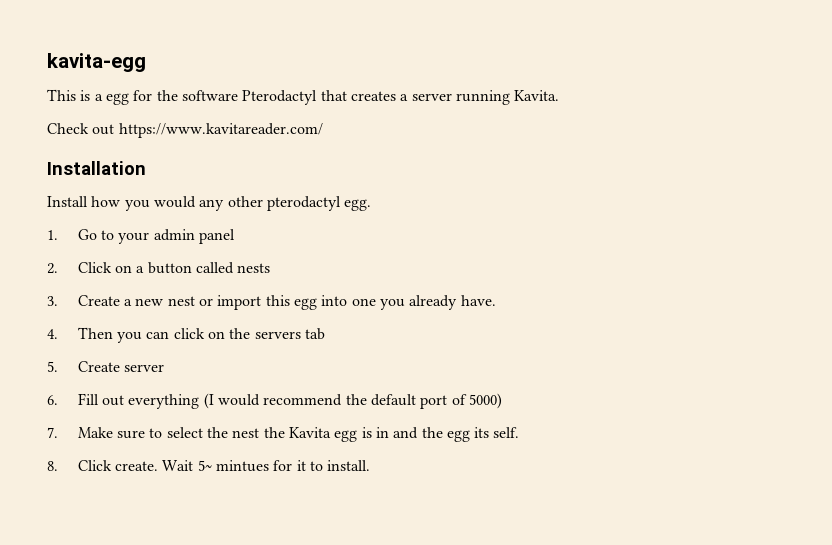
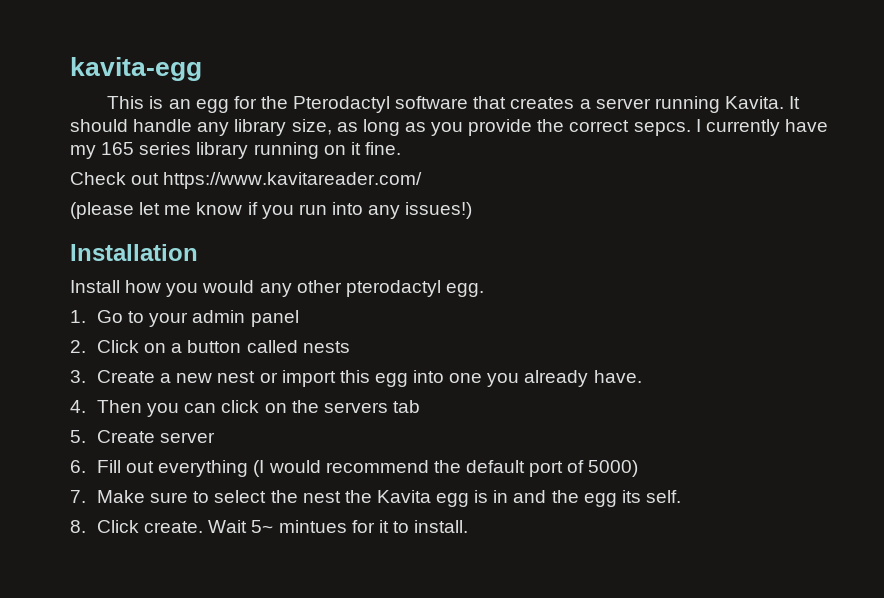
- This is a egg for the software Pterodactyl that creates a server running Kavita.
+ This is an egg for the Pterodactyl software that creates a server running Kavita. It should handle any library size, as long as you provide the correct sepcs. I currently have my 165 series library running on it fine.
  Check out https://www.kavitareader.com/
+ (please let me know if you run into any issues!)

